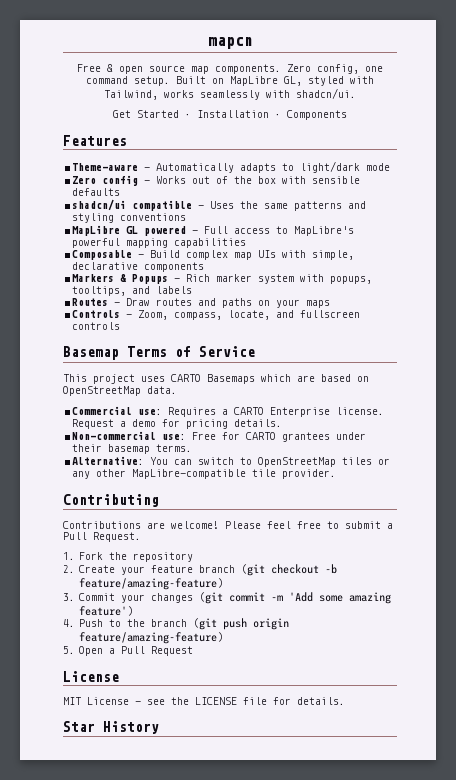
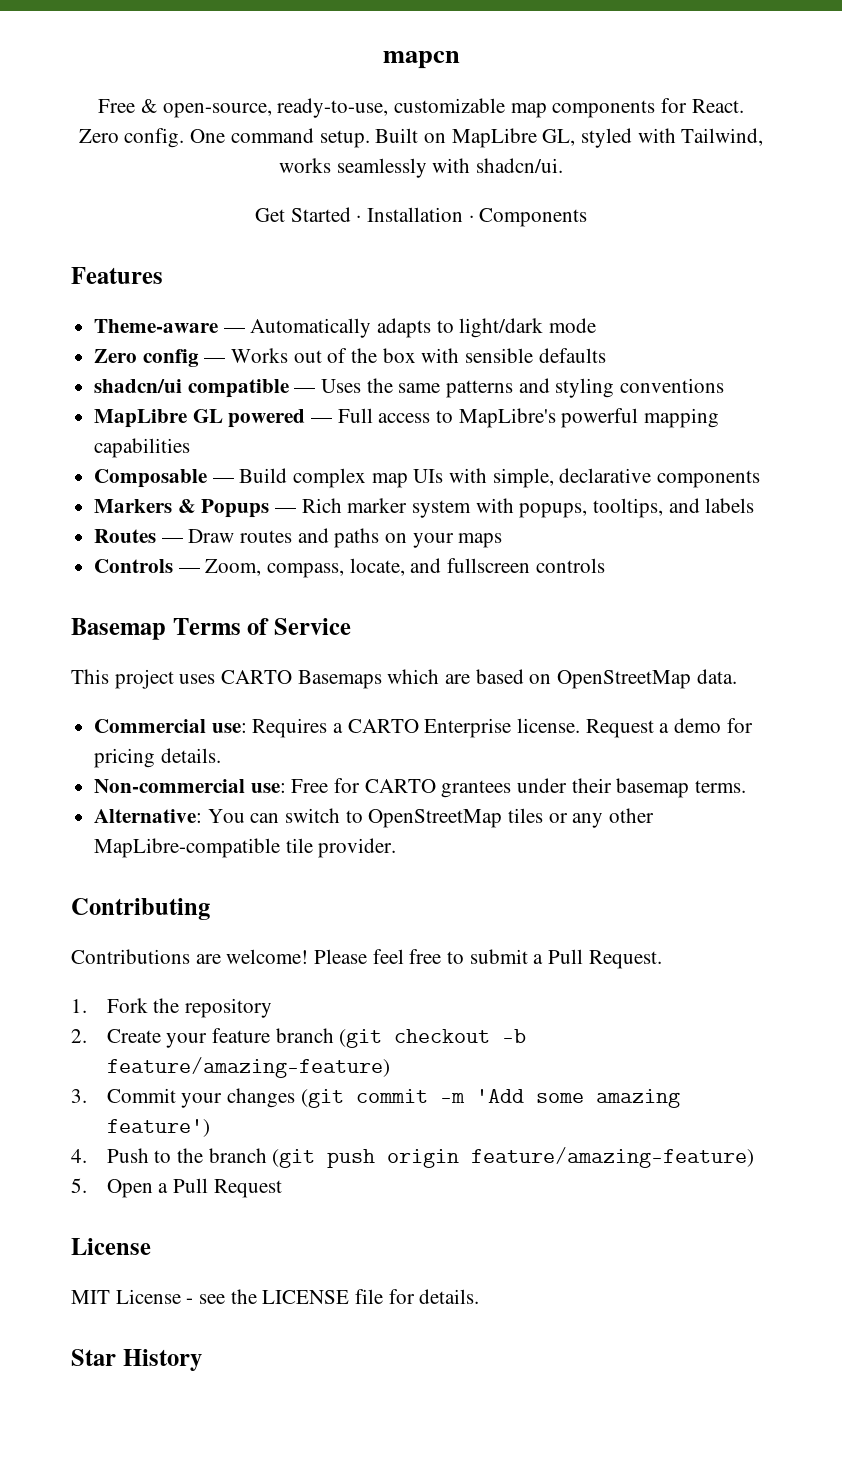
- Free & open source map components. Zero config, one command setup.
+ Free & open-source, ready-to-use, customizable map components for React.
+ Zero config. One command setup.

